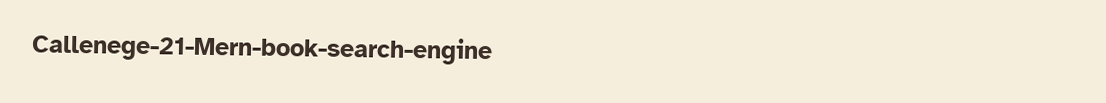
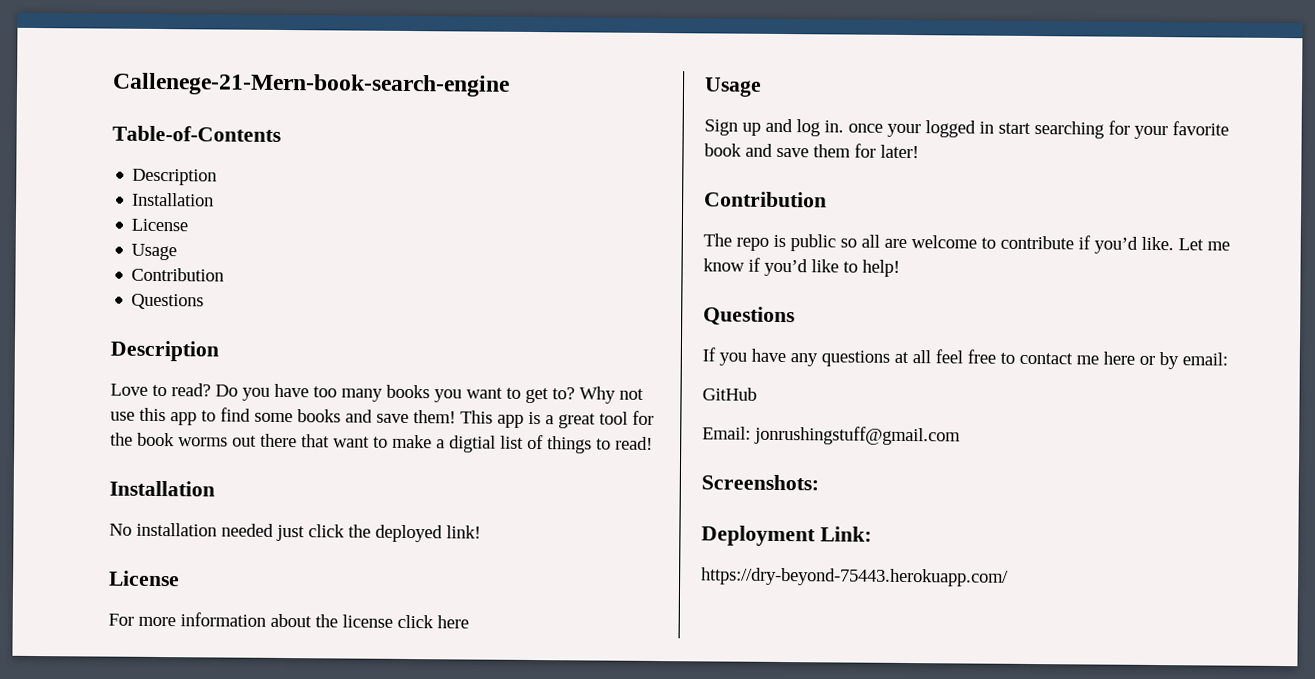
+ Table-of-Contents
+ Description
+ Installation
+ License
+ Usage
+ Contribution
+ Questions
+ Description
+ Love to read? Do you have too many books you want to get to? Why not use this app to find some books and save them! This app is a great tool for the book worms out there that want to make a digtial list of things to read!
+ Installation
+ No installation needed just click the deployed link!
+ License
+ For more information about the license click here
+ Usage
+ Sign up and log in. once your logged in start searching for your favorite book and save them for later!
+ Contribution
+ The repo is public so all are welcome to contribute if you’d like. Let me know if you’d like to help!
+ Questions
+ If you have any questions at all feel free to contact me here or by email:
+ GitHub
+ Email: jonrushingstuff@gmail.com
+ Screenshots:
+ Deployment Link:
+ https://dry-beyond-75443.herokuapp.com/

